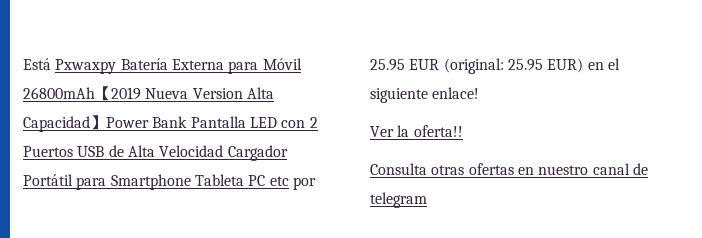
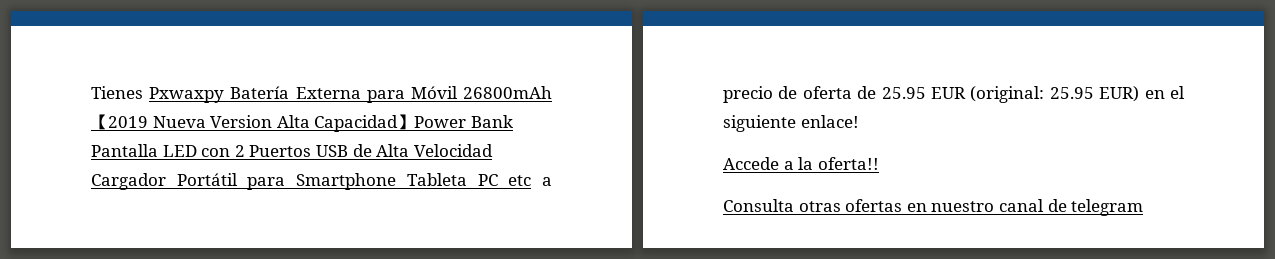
- Está Pxwaxpy Batería Externa para Móvil 26800mAh【2019 Nueva Version Alta Capacidad】Power Bank Pantalla LED con 2 Puertos USB de Alta Velocidad Cargador Portátil para Smartphone Tableta PC etc por 25.95 EUR (original: 25.95 EUR) en el siguiente enlace!
+ Tienes Pxwaxpy Batería Externa para Móvil 26800mAh【2019 Nueva Version Alta Capacidad】Power Bank Pantalla LED con 2 Puertos USB de Alta Velocidad Cargador Portátil para Smartphone Tableta PC etc a precio de oferta de 25.95 EUR (original: 25.95 EUR) en el siguiente enlace!
- Ver la oferta!!
+ Accede a la oferta!!

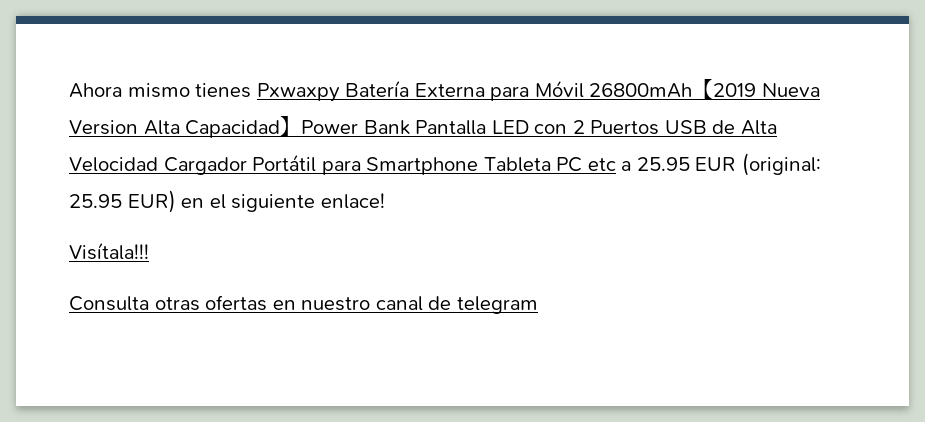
- Tienes Pxwaxpy Batería Externa para Móvil 26800mAh【2019 Nueva Version Alta Capacidad】Power Bank Pantalla LED con 2 Puertos USB de Alta Velocidad Cargador Portátil para Smartphone Tableta PC etc a precio de oferta de 25.95 EUR (original: 25.95 EUR) en el siguiente enlace!
+ Ahora mismo tienes Pxwaxpy Batería Externa para Móvil 26800mAh【2019 Nueva Version Alta Capacidad】Power Bank Pantalla LED con 2 Puertos USB de Alta Velocidad Cargador Portátil para Smartphone Tableta PC etc a 25.95 EUR (original: 25.95 EUR) en el siguiente enlace!
- Accede a la oferta!!
+ Visítala!!!

